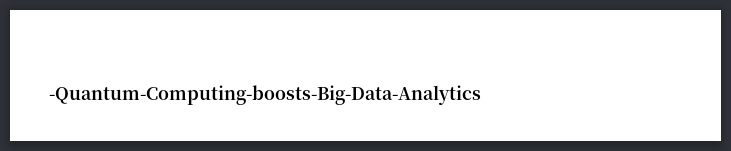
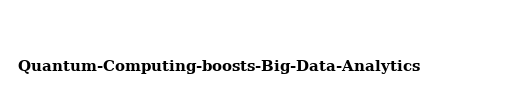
- -Quantum-Computing-boosts-Big-Data-Analytics
+ Quantum-Computing-boosts-Big-Data-Analytics

